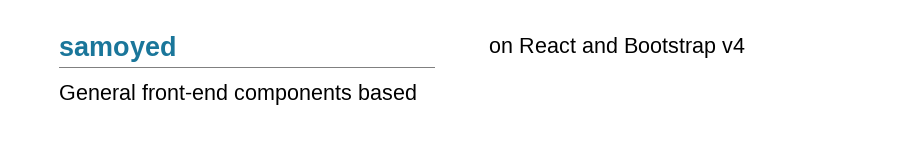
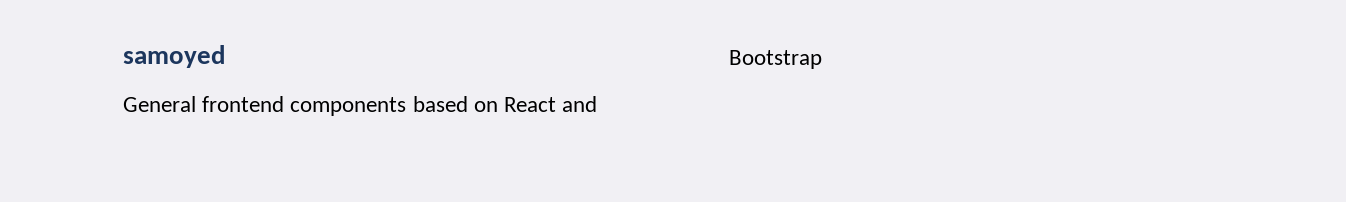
- General front-end components based on React and Bootstrap v4
+ General frontend components based on React and Bootstrap

